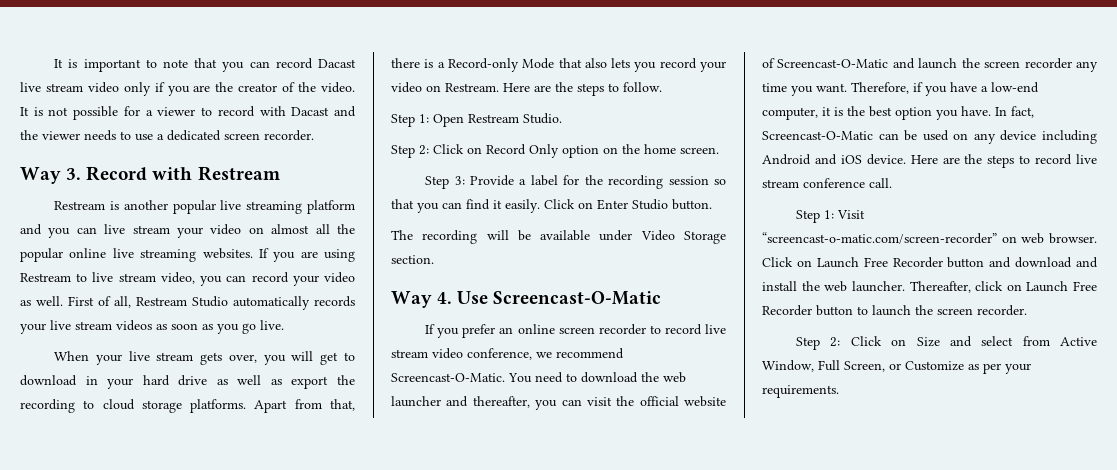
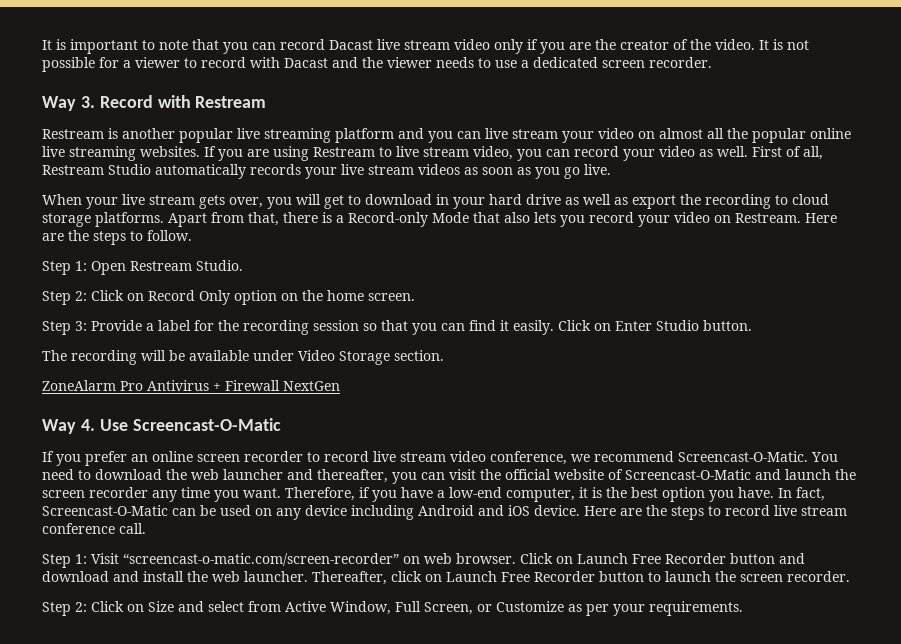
+ ZoneAlarm Pro Antivirus + Firewall NextGen

